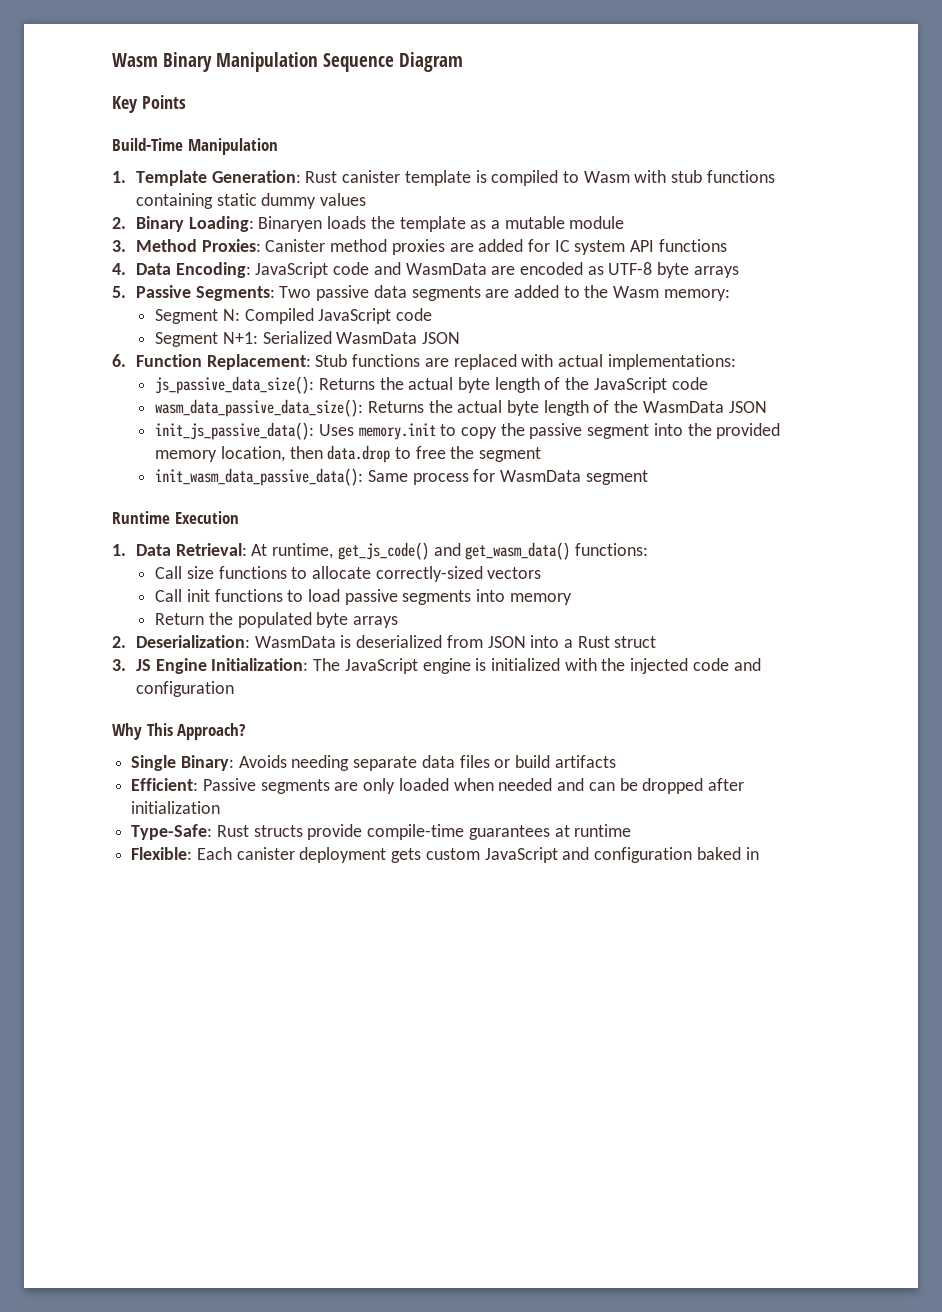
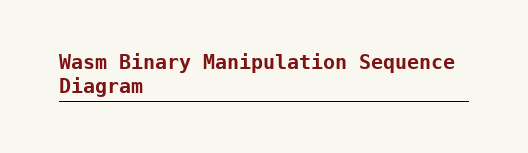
- Key Points
- Build-Time Manipulation
- 1. Template Generation: Rust canister template is compiled to Wasm with stub functions containing static dummy values
- 2. Binary Loading: Binaryen loads the template as a mutable module
- 3. Method Proxies: Canister method proxies are added for IC system API functions
- 4. Data Encoding: JavaScript code and WasmData are encoded as UTF-8 byte arrays
- 5. Passive Segments: Two passive data segments are added to the Wasm memory:
- Segment N: Compiled JavaScript code
- Segment N+1: Serialized WasmData JSON
- 6. Function Replacement: Stub functions are replaced with actual implementations:
- js_passive_data_size(): Returns the actual byte length of the JavaScript code
- wasm_data_passive_data_size(): Returns the actual byte length of the WasmData JSON
- init_js_passive_data(): Uses memory.init to copy the passive segment into the provided memory location, then data.drop to free the segment
- init_wasm_data_passive_data(): Same process for WasmData segment
- Runtime Execution
- 1. Data Retrieval: At runtime, get_js_code() and get_wasm_data() functions:
- Call size functions to allocate correctly-sized vectors
- Call init functions to load passive segments into memory
- Return the populated byte arrays
- 2. Deserialization: WasmData is deserialized from JSON into a Rust struct
- 3. JS Engine Initialization: The JavaScript engine is initialized with the injected code and configuration
- Why This Approach?
- Single Binary: Avoids needing separate data files or build artifacts
- Efficient: Passive segments are only loaded when needed and can be dropped after initialization
- Type-Safe: Rust structs provide compile-time guarantees at runtime
- Flexible: Each canister deployment gets custom JavaScript and configuration baked in

